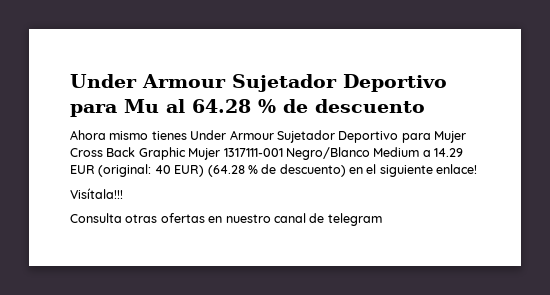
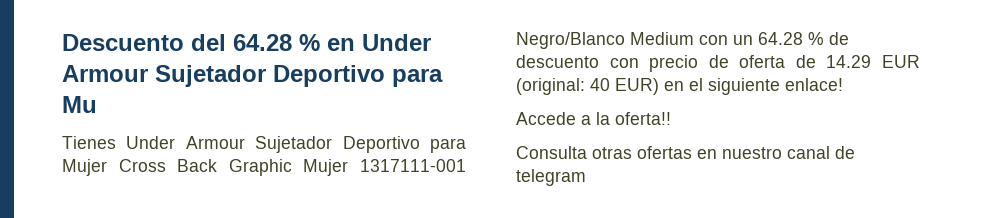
- Under Armour Sujetador Deportivo para Mu al 64.28 % de descuento
- Ahora mismo tienes Under Armour Sujetador Deportivo para Mujer Cross Back Graphic Mujer 1317111-001 Negro/Blanco Medium a 14.29 EUR (original: 40 EUR) (64.28 % de descuento) en el siguiente enlace!
+ Descuento del 64.28 % en Under Armour Sujetador Deportivo para Mu
+ Tienes Under Armour Sujetador Deportivo para Mujer Cross Back Graphic Mujer 1317111-001 Negro/Blanco Medium con un 64.28 % de descuento con precio de oferta de 14.29 EUR (original: 40 EUR) en el siguiente enlace!
- Visítala!!!
+ Accede a la oferta!!

